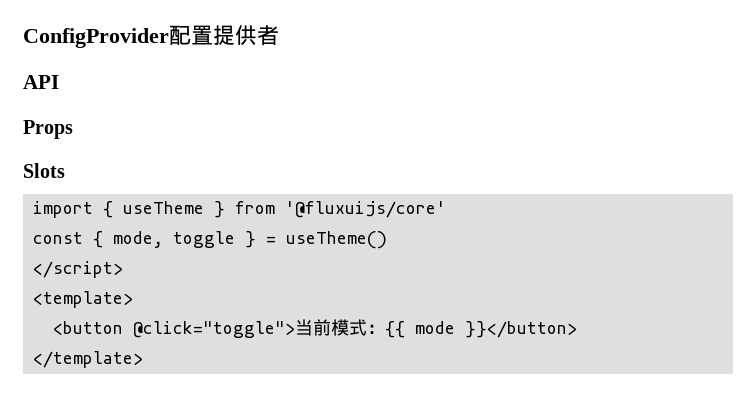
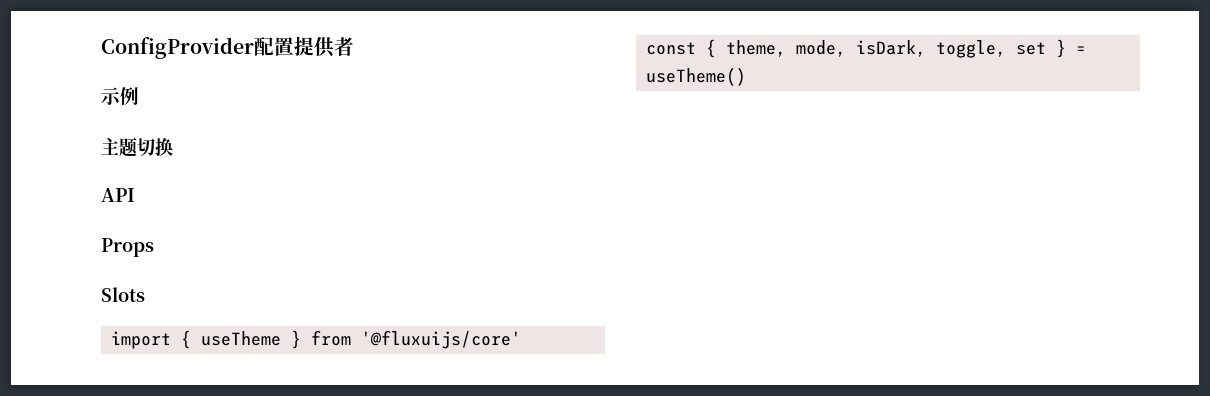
+ 示例
+ 主题切换
- const { mode, toggle } = useTheme()
- </script>
- <template>
- <button @click="toggle">当前模式：{{ mode }}</button>
- </template>
+ const { theme, mode, isDark, toggle, set } = useTheme()

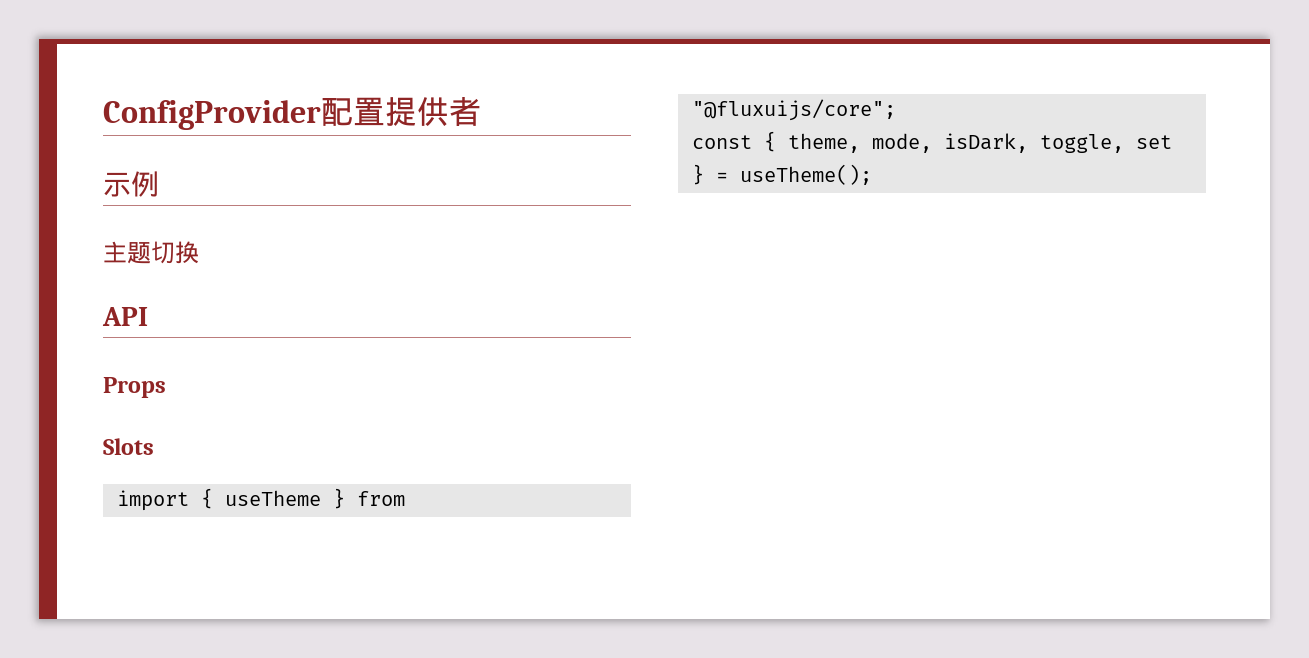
- import { useTheme } from '@fluxuijs/core'
+ import { useTheme } from "@fluxuijs/core";
- const { theme, mode, isDark, toggle, set } = useTheme()
+ const { theme, mode, isDark, toggle, set } = useTheme();

